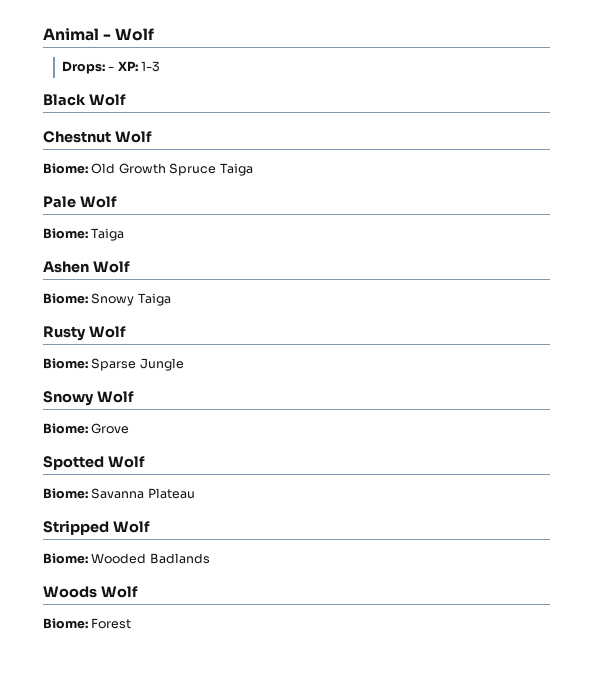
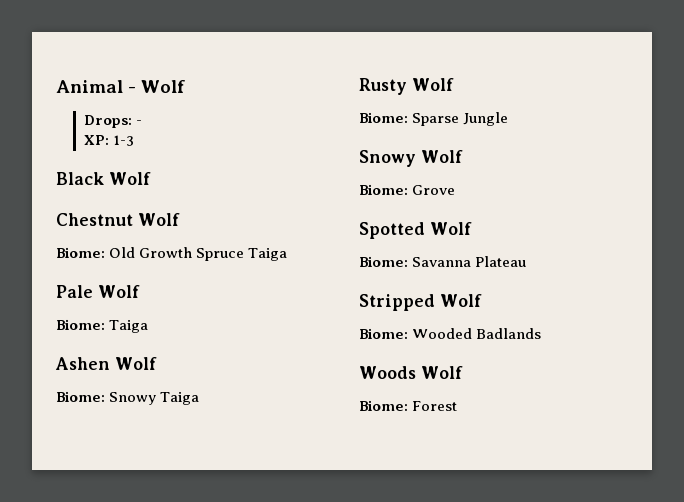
- Drops: - XP: 1-3
+ Drops: -
+ XP: 1-3

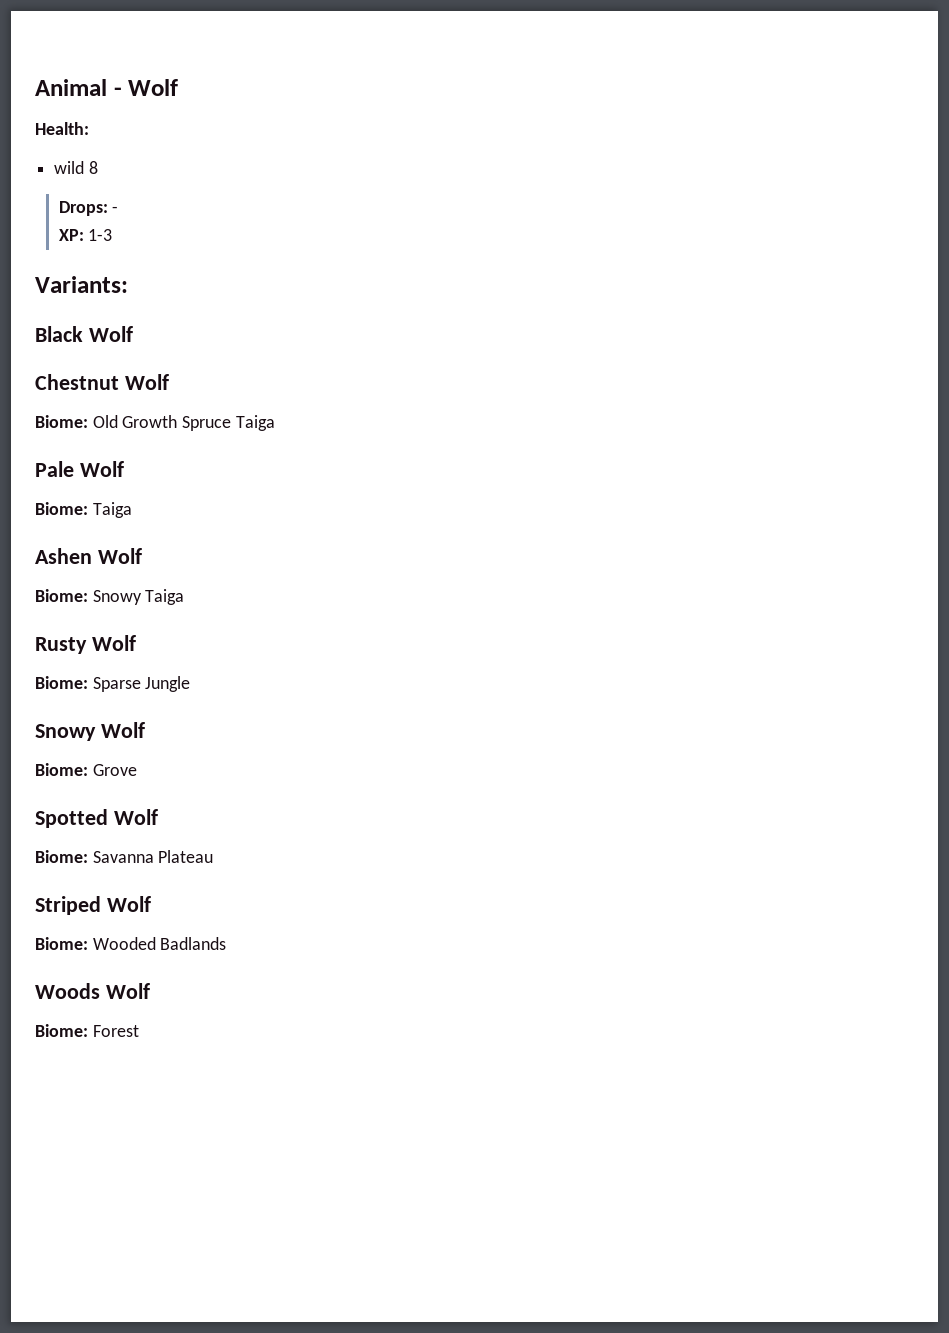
+ Health:
+ wild 8
+ Variants:
- Stripped Wolf
+ Striped Wolf

